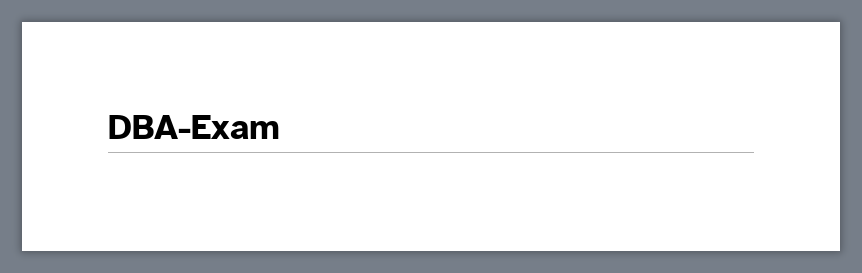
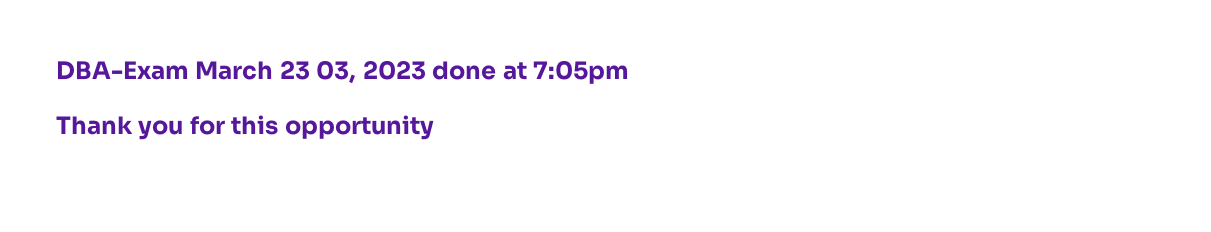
- DBA-Exam
+ DBA-Exam March 23 03, 2023 done at 7:05pm
+ Thank you for this opportunity

